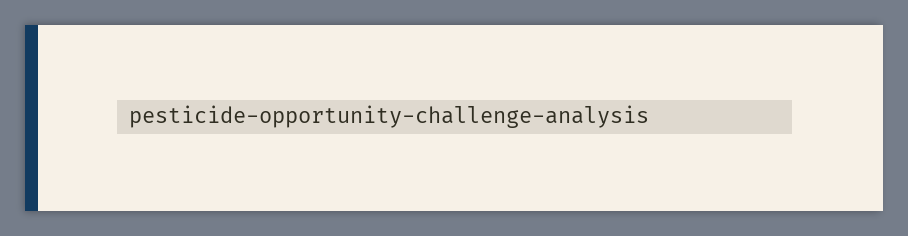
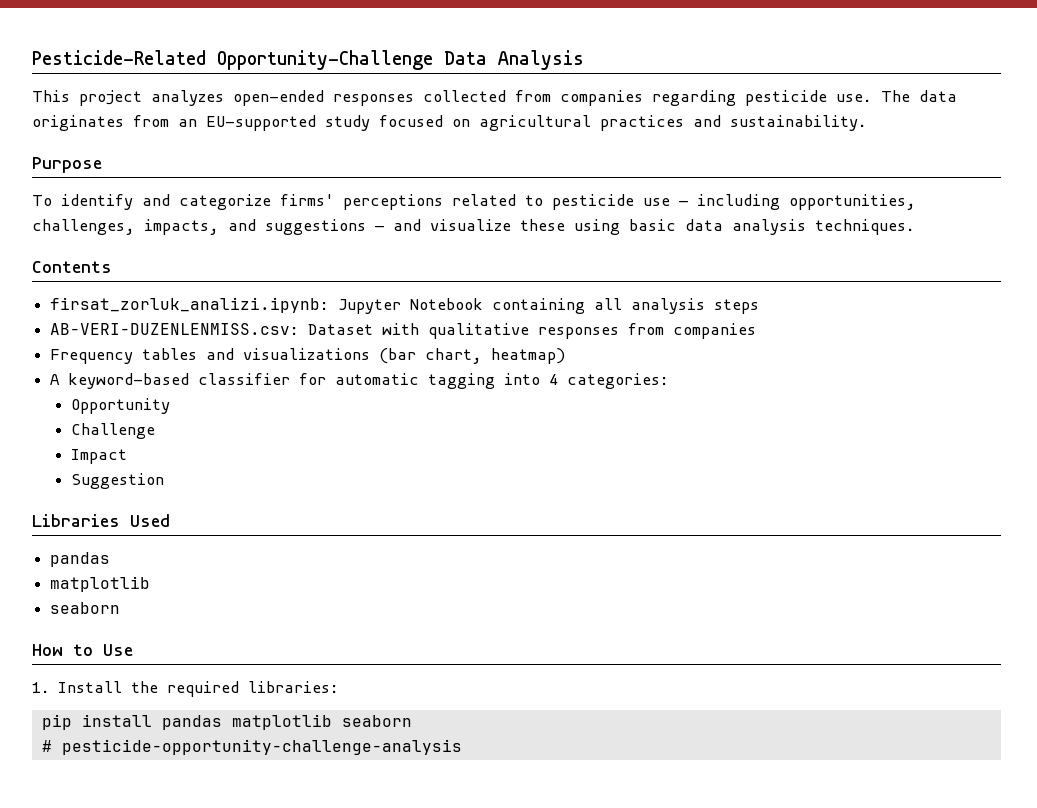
- pesticide-opportunity-challenge-analysis
+ Pesticide-Related Opportunity-Challenge Data Analysis
+ This project analyzes open-ended responses collected from companies regarding pesticide use. The data originates from an EU-supported study focused on agricultural practices and sustainability.
+ Purpose
+ To identify and categorize firms' perceptions related to pesticide use — including opportunities, challenges, impacts, and suggestions — and visualize these using basic data analysis techniques.
+ Contents
+ firsat_zorluk_analizi.ipynb: Jupyter Notebook containing all analysis steps
+ AB-VERI-DUZENLENMISS.csv: Dataset with qualitative responses from companies
+ Frequency tables and visualizations (bar chart, heatmap)
+ A keyword-based classifier for automatic tagging into 4 categories:
+ Opportunity
+ Challenge
+ Impact
+ Suggestion
+ Libraries Used
+ pandas
+ matplotlib
+ seaborn
+ How to Use
+ 1. Install the required libraries:
+ pip install pandas matplotlib seaborn
+ # pesticide-opportunity-challenge-analysis

